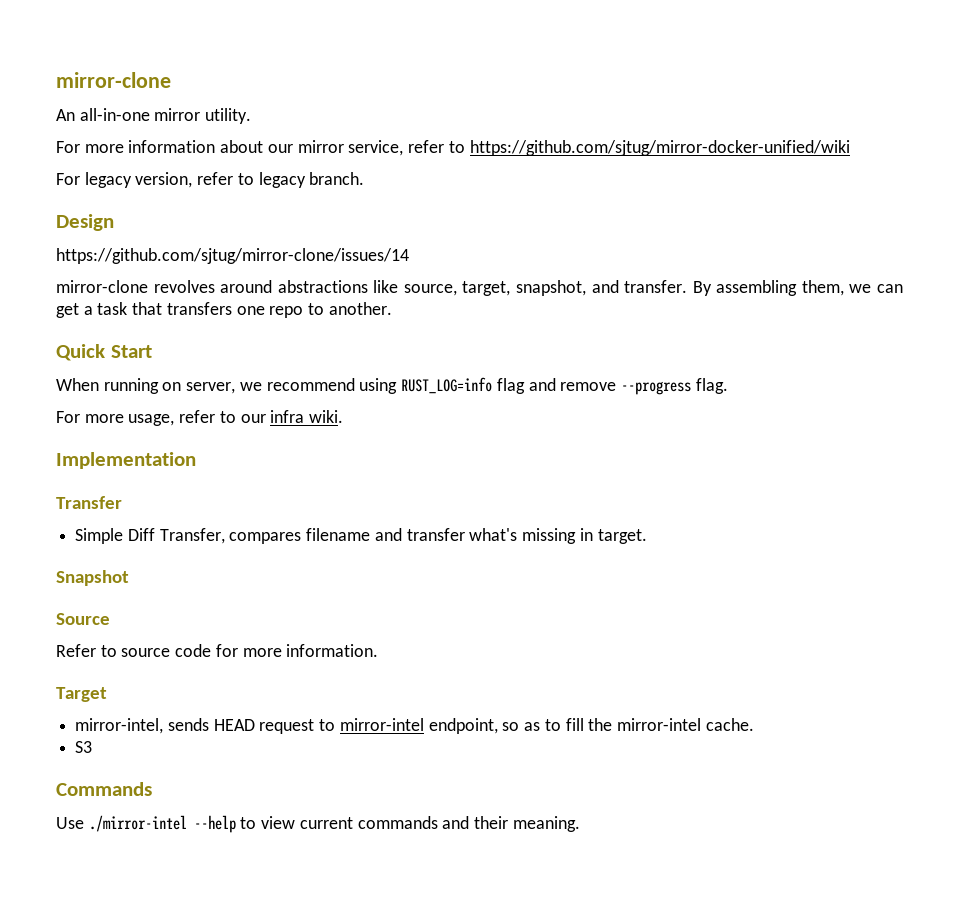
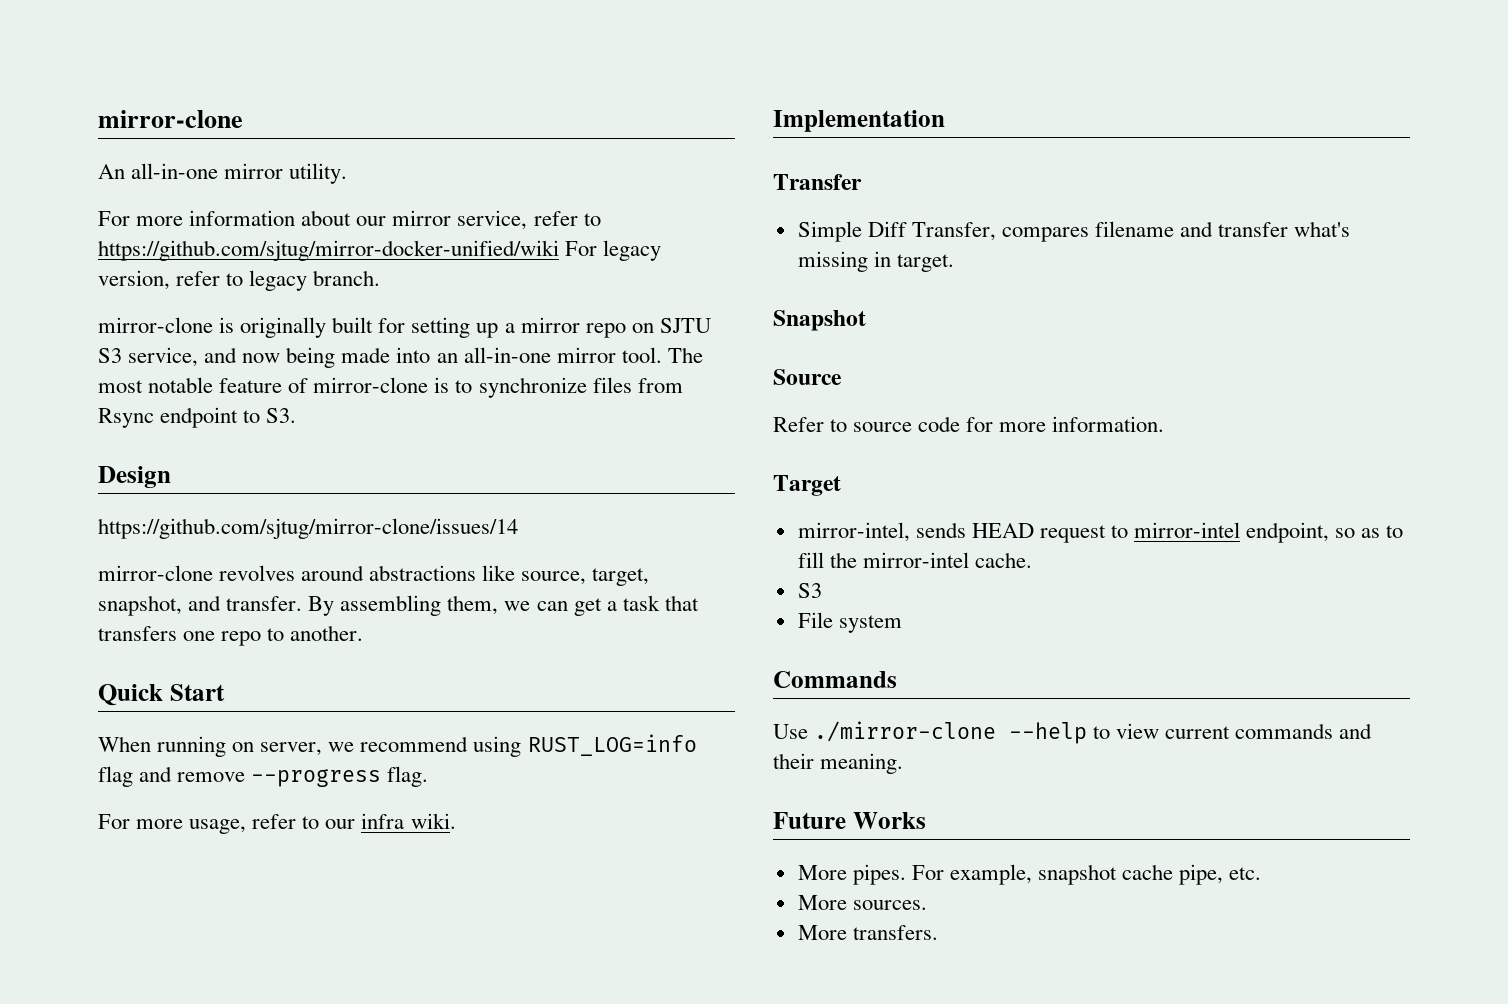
- For more information about our mirror service, refer to https://github.com/sjtug/mirror-docker-unified/wiki
- For legacy version, refer to legacy branch.
+ For more information about our mirror service, refer to https://github.com/sjtug/mirror-docker-unified/wiki For legacy version, refer to legacy branch.
+ mirror-clone is originally built for setting up a mirror repo on SJTU S3 service, and now being made into an all-in-one mirror tool. The most notable feature of mirror-clone is to synchronize files from Rsync endpoint to S3.
+ File system
- Use ./mirror-intel --help to view current commands and their meaning.
+ Use ./mirror-clone --help to view current commands and their meaning.
+ Future Works
+ More pipes. For example, snapshot cache pipe, etc.
+ More sources.
+ More transfers.

